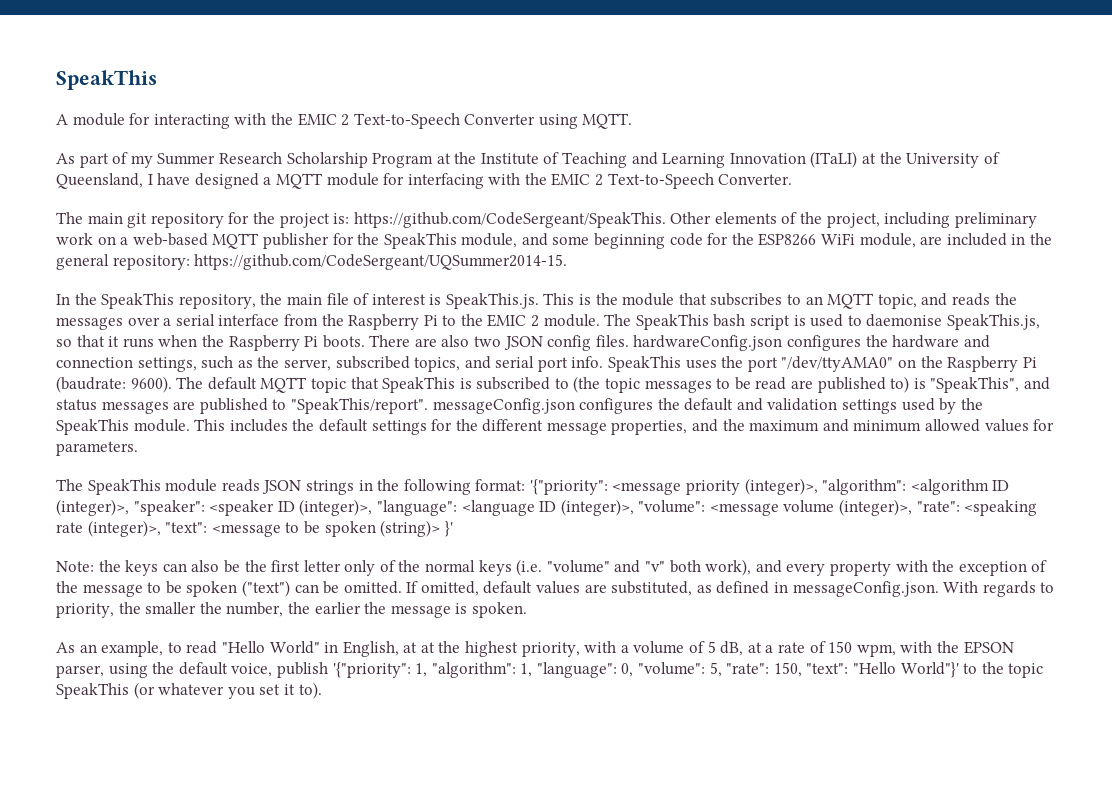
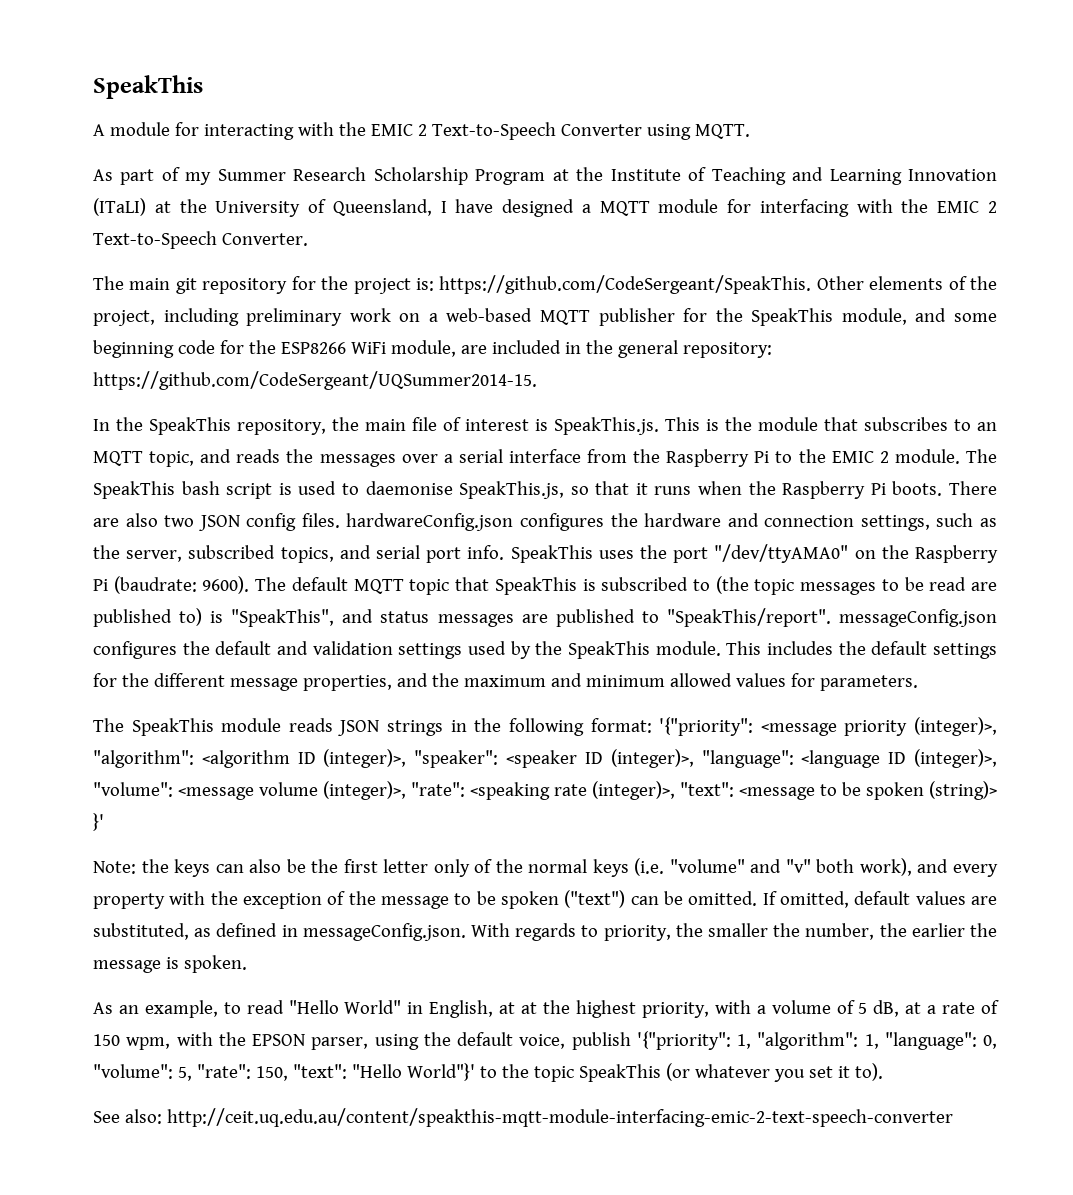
+ See also: http://ceit.uq.edu.au/content/speakthis-mqtt-module-interfacing-emic-2-text-speech-converter

